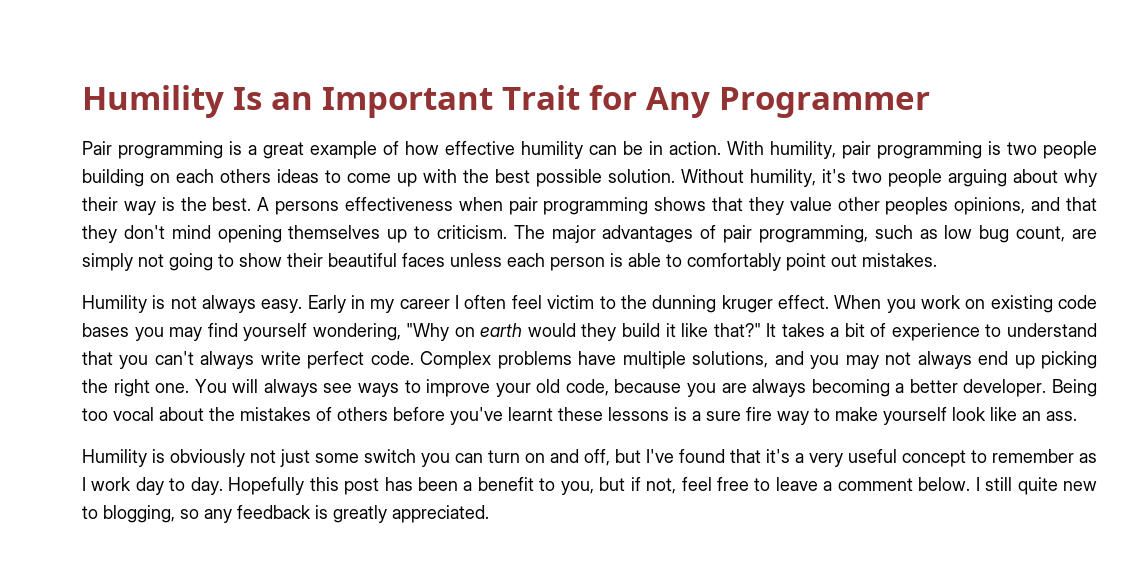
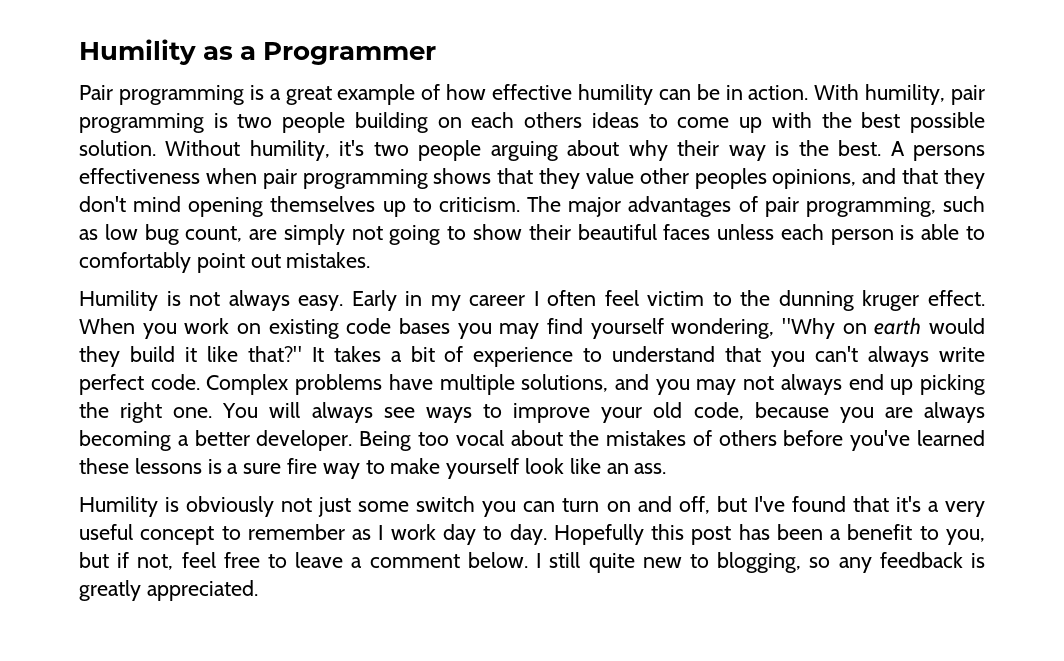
- Humility Is an Important Trait for Any Programmer
+ Humility as a Programmer
- Being too vocal about the mistakes of others before you've learnt these lessons is a sure fire way to make yourself look like an ass.
+ Being too vocal about the mistakes of others before you've learned these lessons is a sure fire way to make yourself look like an ass.

